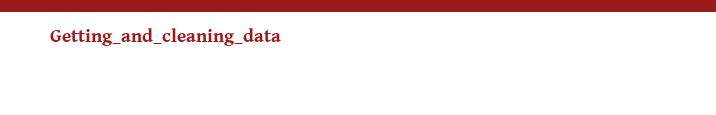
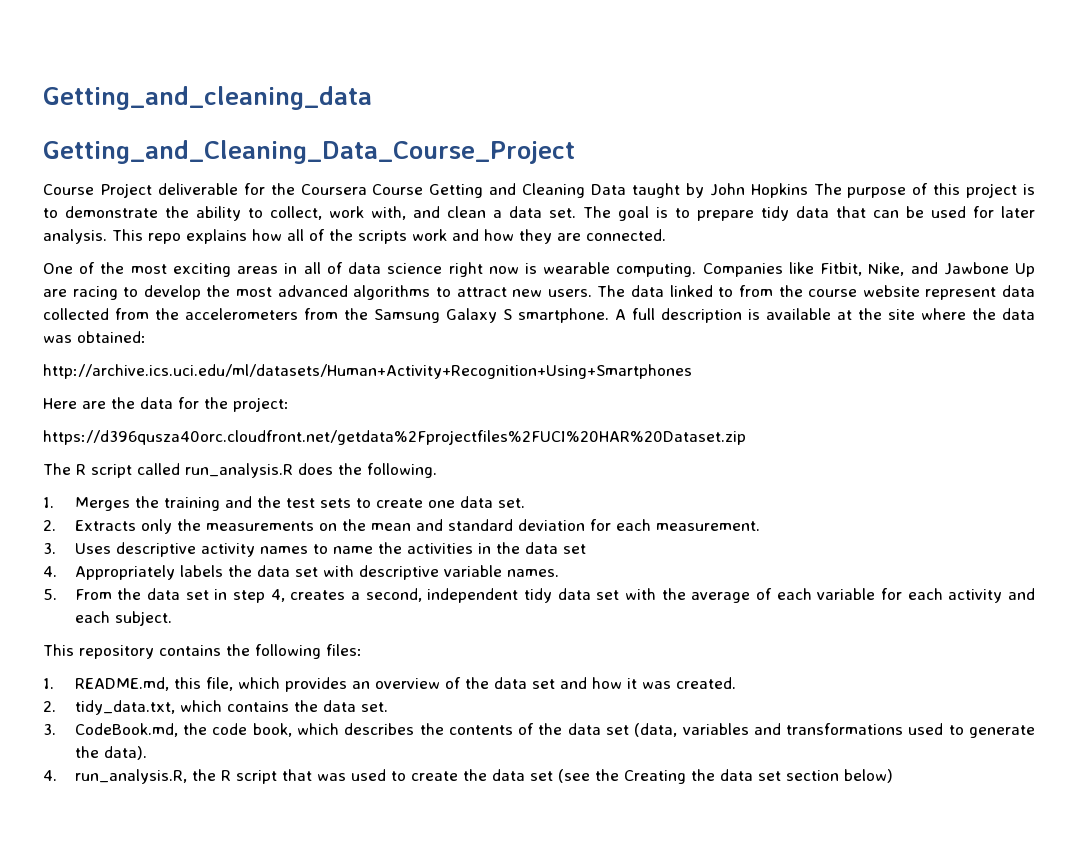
+ Getting_and_Cleaning_Data_Course_Project
+ Course Project deliverable for the Coursera Course Getting and Cleaning Data taught by John Hopkins The purpose of this project is to demonstrate the ability to collect, work with, and clean a data set. The goal is to prepare tidy data that can be used for later analysis. This repo explains how all of the scripts work and how they are connected.
+ One of the most exciting areas in all of data science right now is wearable computing. Companies like Fitbit, Nike, and Jawbone Up are racing to develop the most advanced algorithms to attract new users. The data linked to from the course website represent data collected from the accelerometers from the Samsung Galaxy S smartphone. A full description is available at the site where the data was obtained:
+ http://archive.ics.uci.edu/ml/datasets/Human+Activity+Recognition+Using+Smartphones
+ Here are the data for the project:
+ https://d396qusza40orc.cloudfront.net/getdata%2Fprojectfiles%2FUCI%20HAR%20Dataset.zip
+ The R script called run_analysis.R does the following.
+ 1. Merges the training and the test sets to create one data set.
+ 2. Extracts only the measurements on the mean and standard deviation for each measurement.
+ 3. Uses descriptive activity names to name the activities in the data set
+ 4. Appropriately labels the data set with descriptive variable names.
+ 5. From the data set in step 4, creates a second, independent tidy data set with the average of each variable for each activity and each subject.
+ This repository contains the following files:
+ 1. README.md, this file, which provides an overview of the data set and how it was created.
+ 2. tidy_data.txt, which contains the data set.
+ 3. CodeBook.md, the code book, which describes the contents of the data set (data, variables and transformations used to generate the data).
+ 4. run_analysis.R, the R script that was used to create the data set (see the Creating the data set section below)

